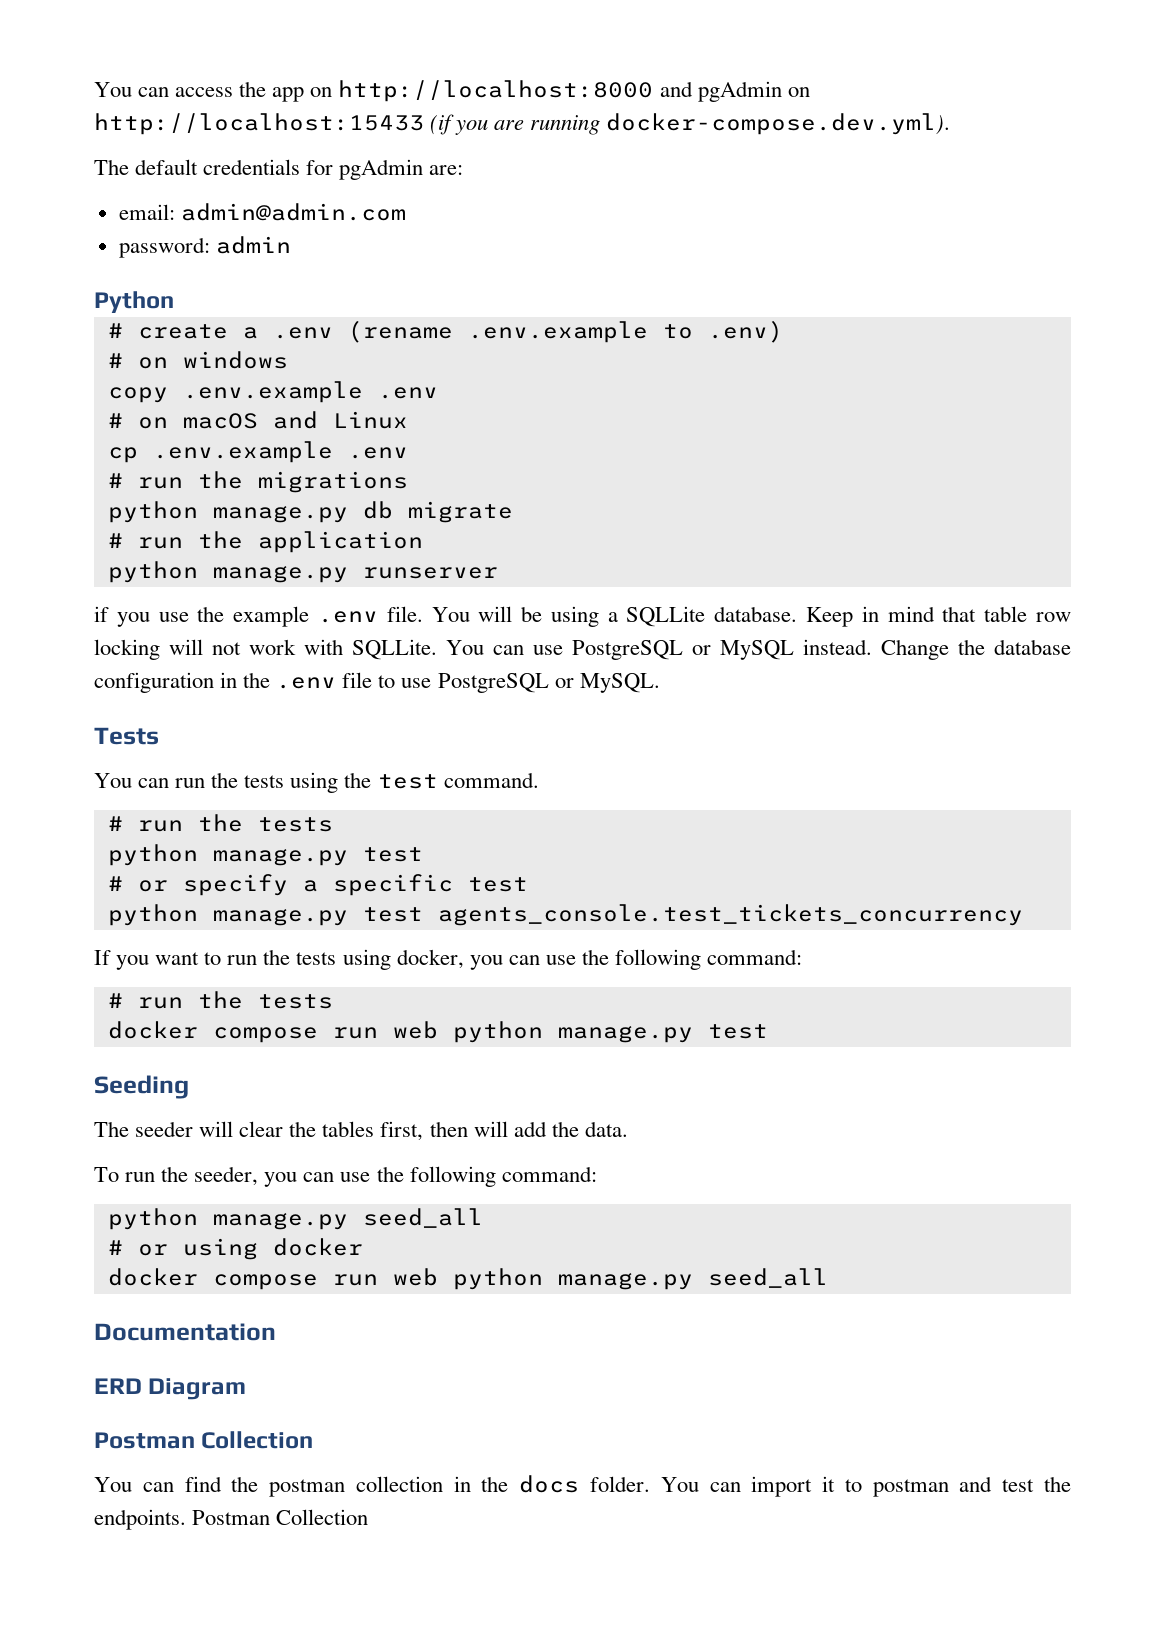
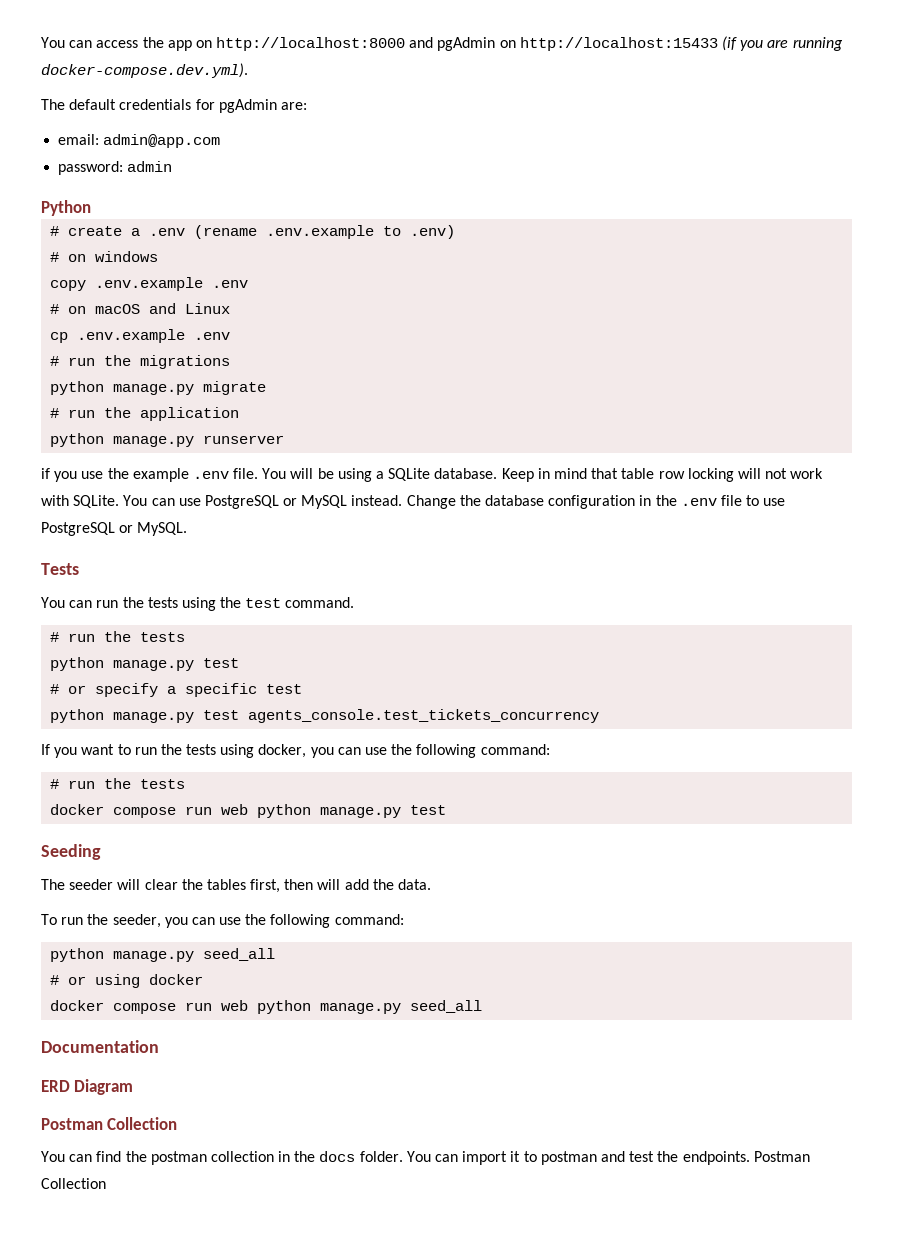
- email: admin@admin.com
+ email: admin@app.com
- python manage.py db migrate
+ python manage.py migrate
- You will be using a SQLLite database.
+ You will be using a SQLite database.
- Keep in mind that table row locking will not work with SQLLite.
+ Keep in mind that table row locking will not work with SQLite.

